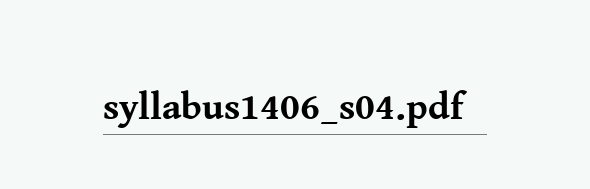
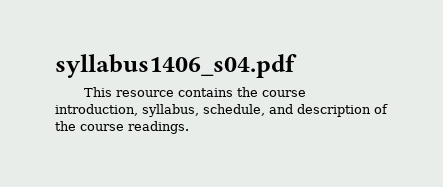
+ This resource contains the course introduction, syllabus, schedule, and description of the course readings.

